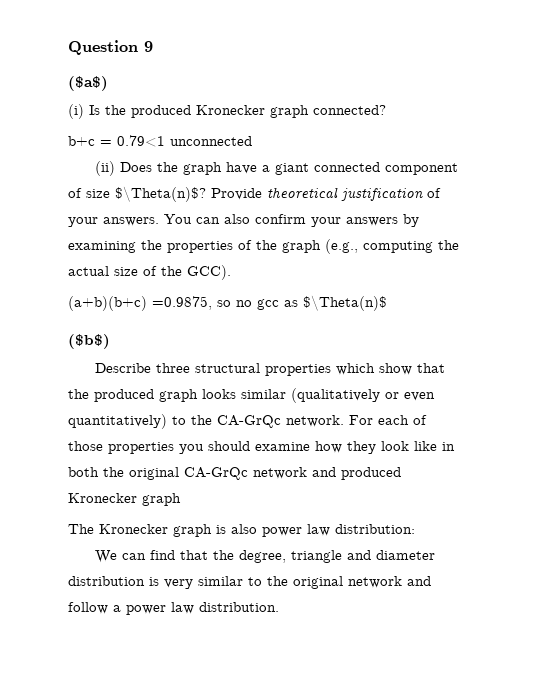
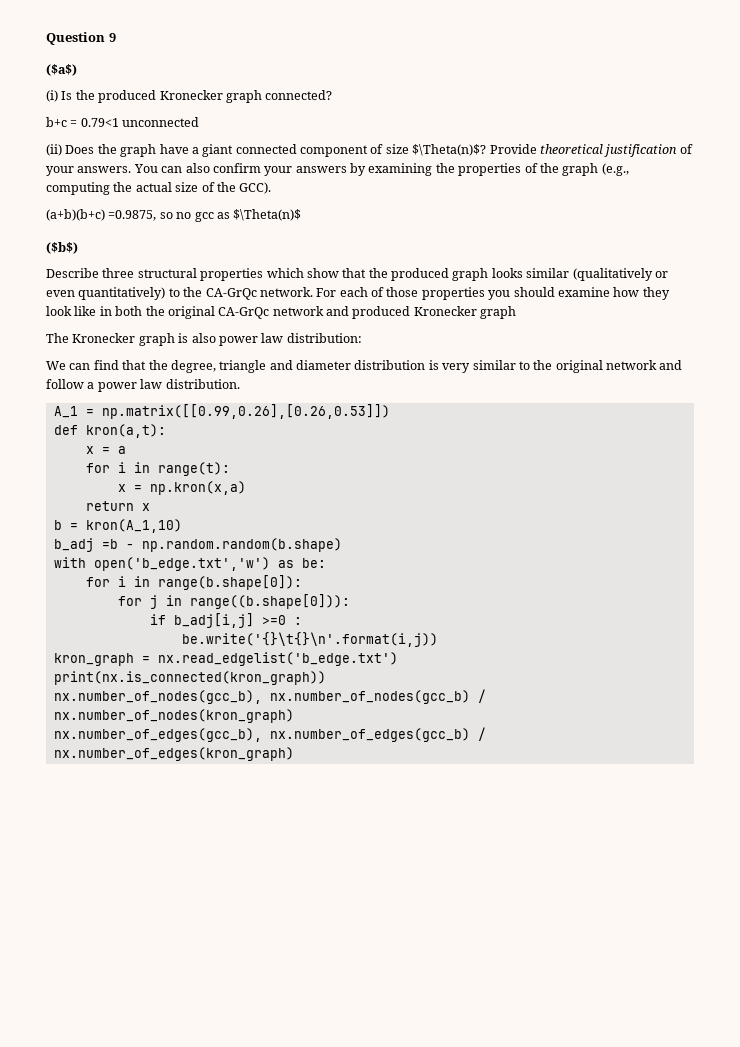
+ A_1 = np.matrix([[0.99,0.26],[0.26,0.53]])
+ def kron(a,t):
+ x = a
+ for i in range(t):
+ x = np.kron(x,a)
+ return x
+ b = kron(A_1,10)
+ b_adj =b - np.random.random(b.shape)
+ with open('b_edge.txt','w') as be:
+ for i in range(b.shape[0]):
+ for j in range((b.shape[0])):
+ if b_adj[i,j] >=0 :
+ be.write('{}\t{}\n'.format(i,j))
+ kron_graph = nx.read_edgelist('b_edge.txt')
+ print(nx.is_connected(kron_graph))
+ nx.number_of_nodes(gcc_b), nx.number_of_nodes(gcc_b) / nx.number_of_nodes(kron_graph)
+ nx.number_of_edges(gcc_b), nx.number_of_edges(gcc_b) / nx.number_of_edges(kron_graph)

